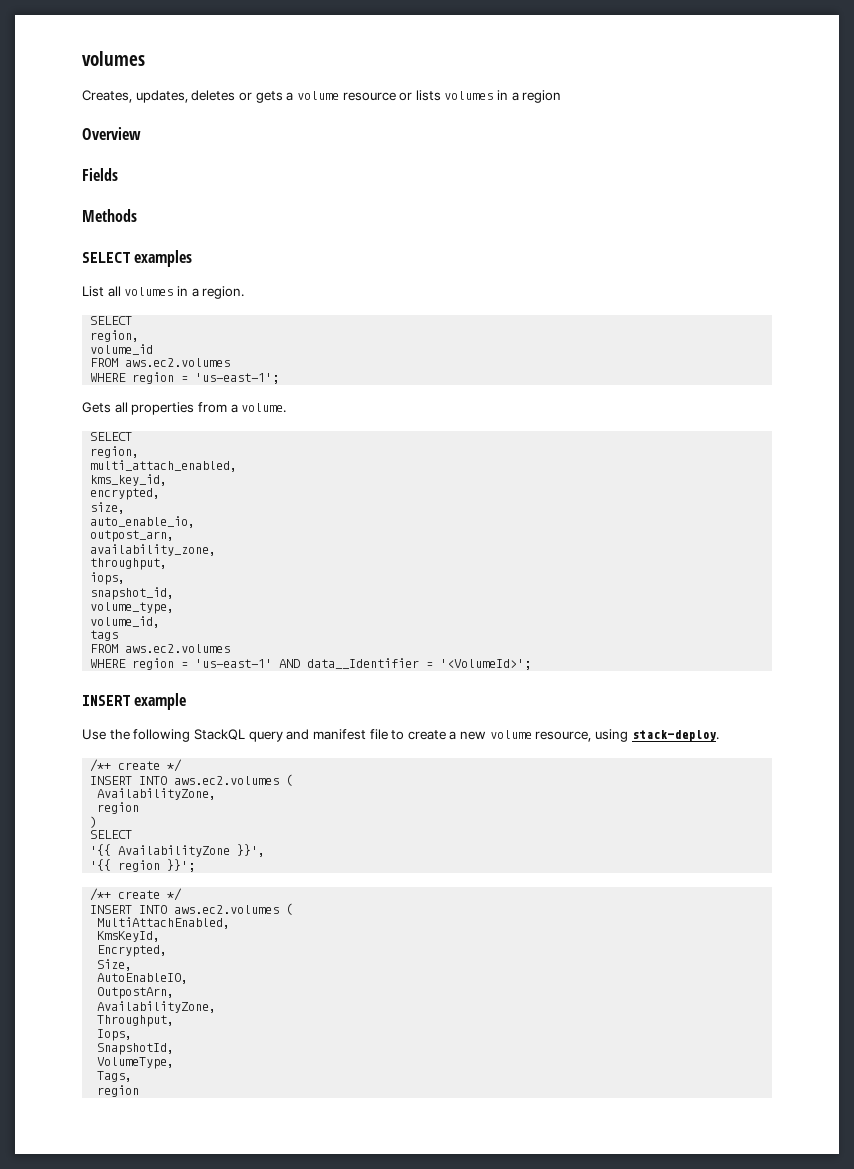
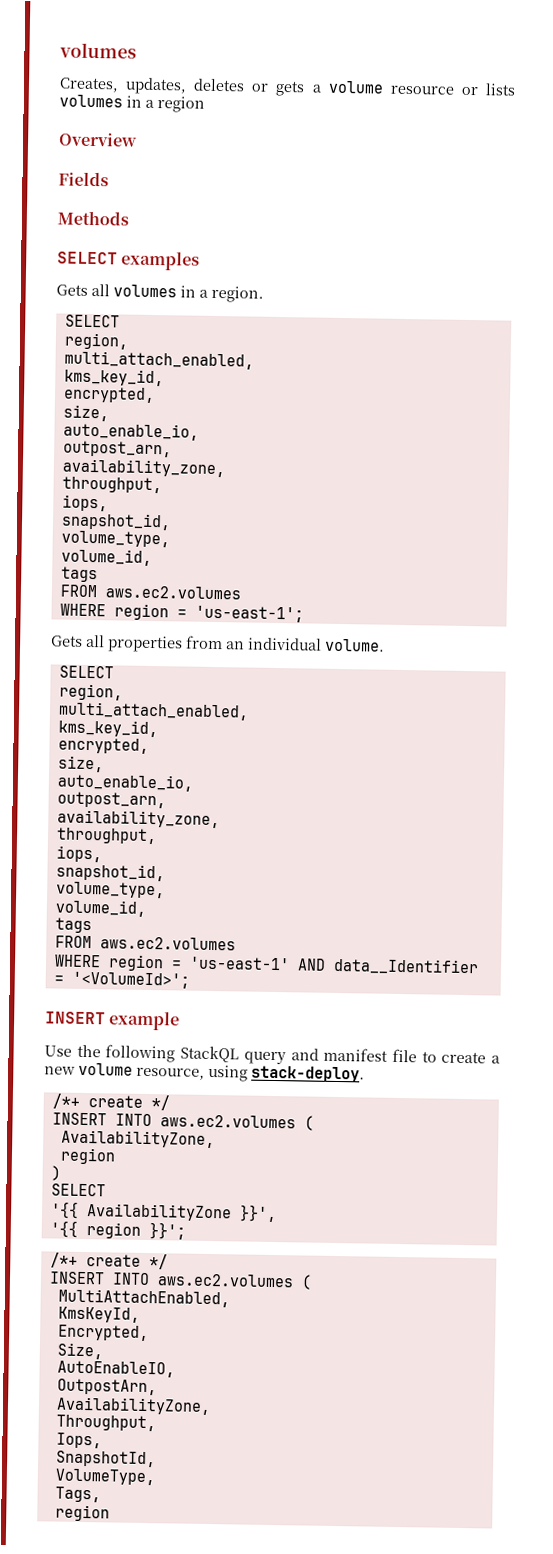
- List all volumes in a region.
+ Gets all volumes in a region.
  SELECT
  region,
- volume_id
+ multi_attach_enabled,
+ kms_key_id,
+ encrypted,
+ size,
+ auto_enable_io,
+ outpost_arn,
+ availability_zone,
+ throughput,
+ iops,
+ snapshot_id,
+ volume_type,
+ volume_id,
+ tags
- Gets all properties from a volume.
+ Gets all properties from an individual volume.

